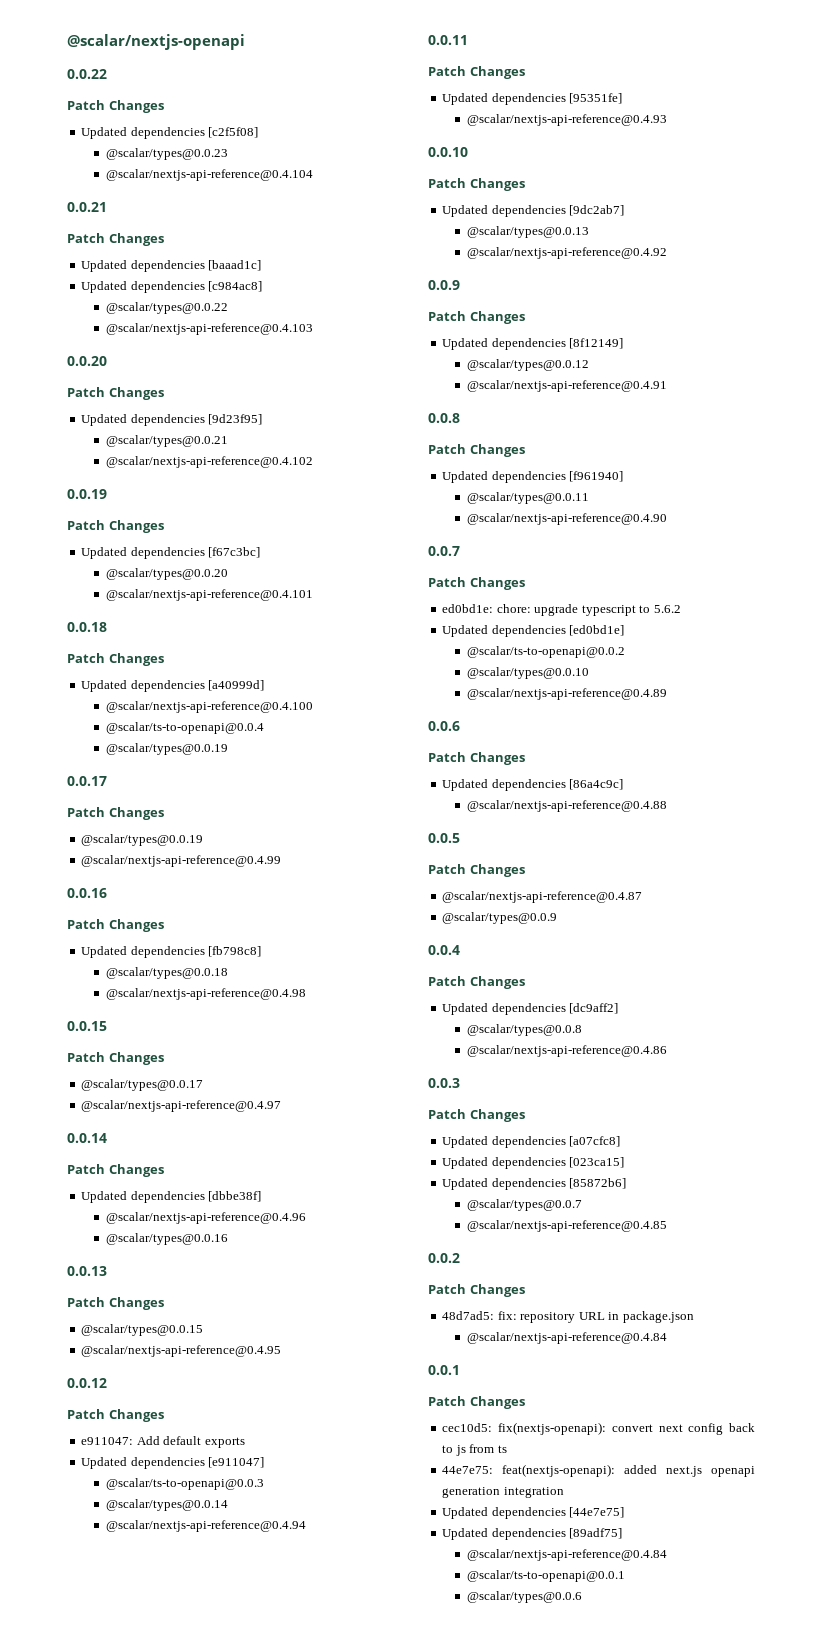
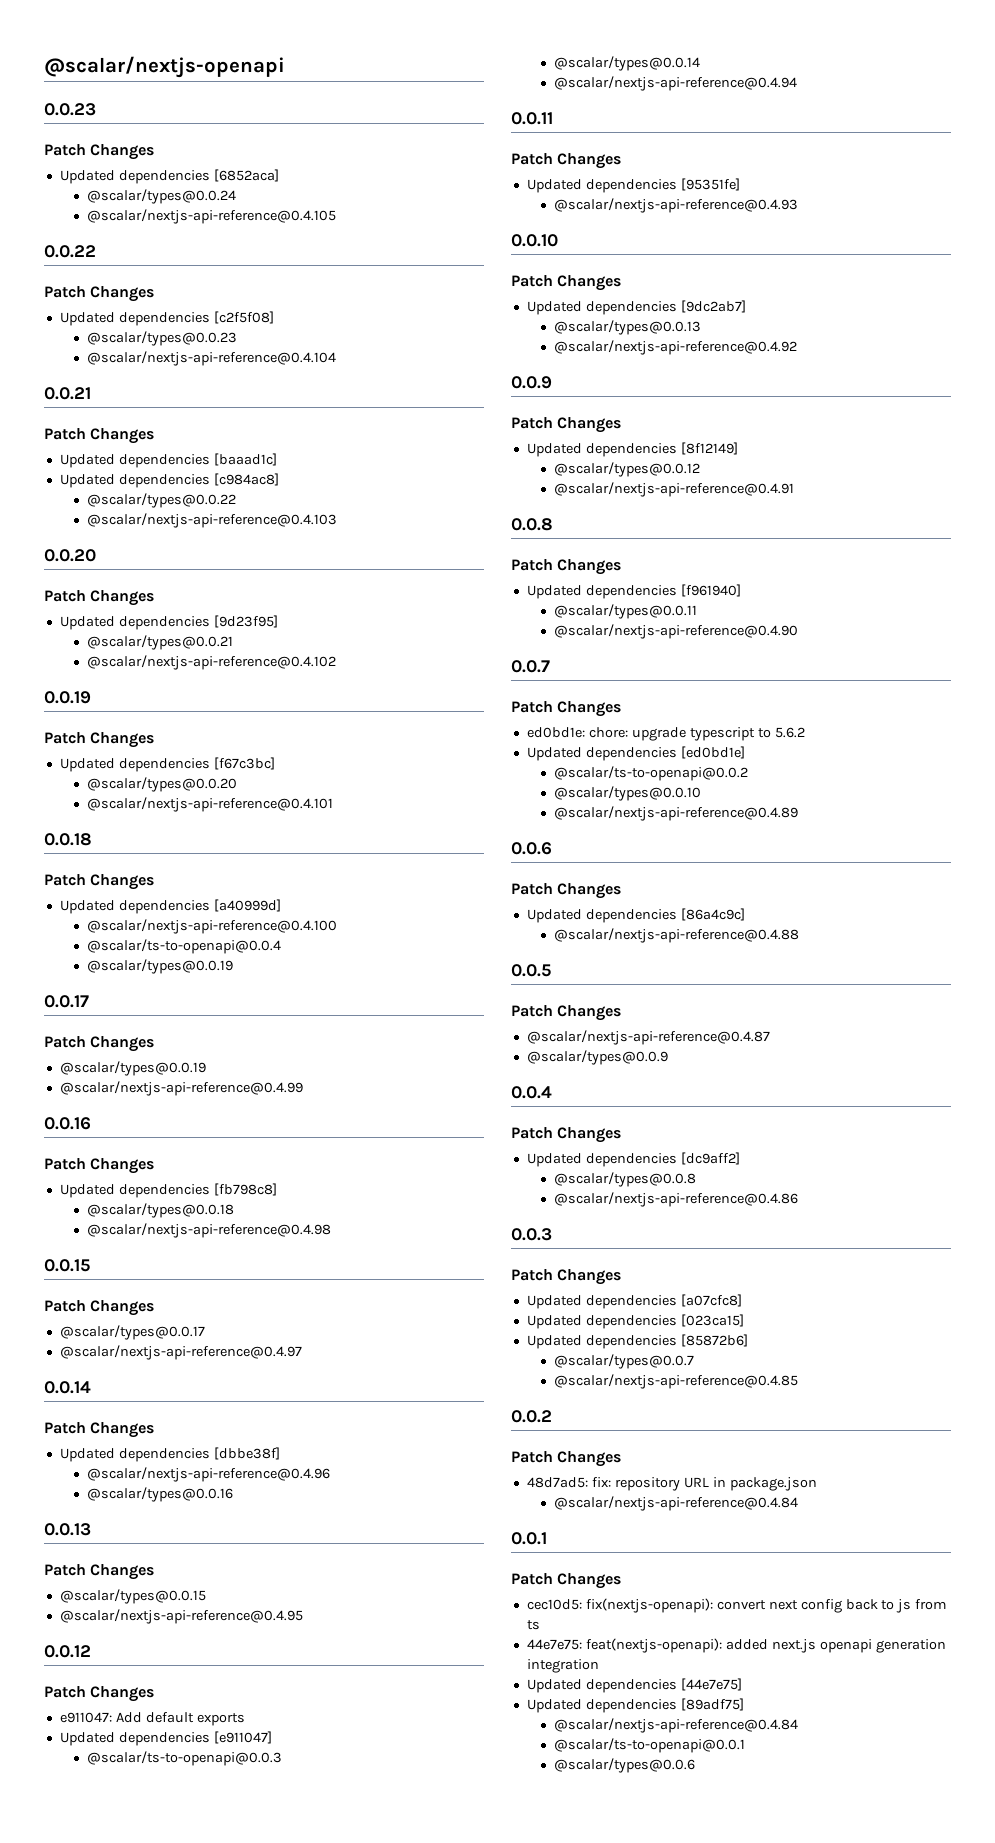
+ 0.0.23
+ Patch Changes
+ Updated dependencies [6852aca]
+ @scalar/types@0.0.24
+ @scalar/nextjs-api-reference@0.4.105

